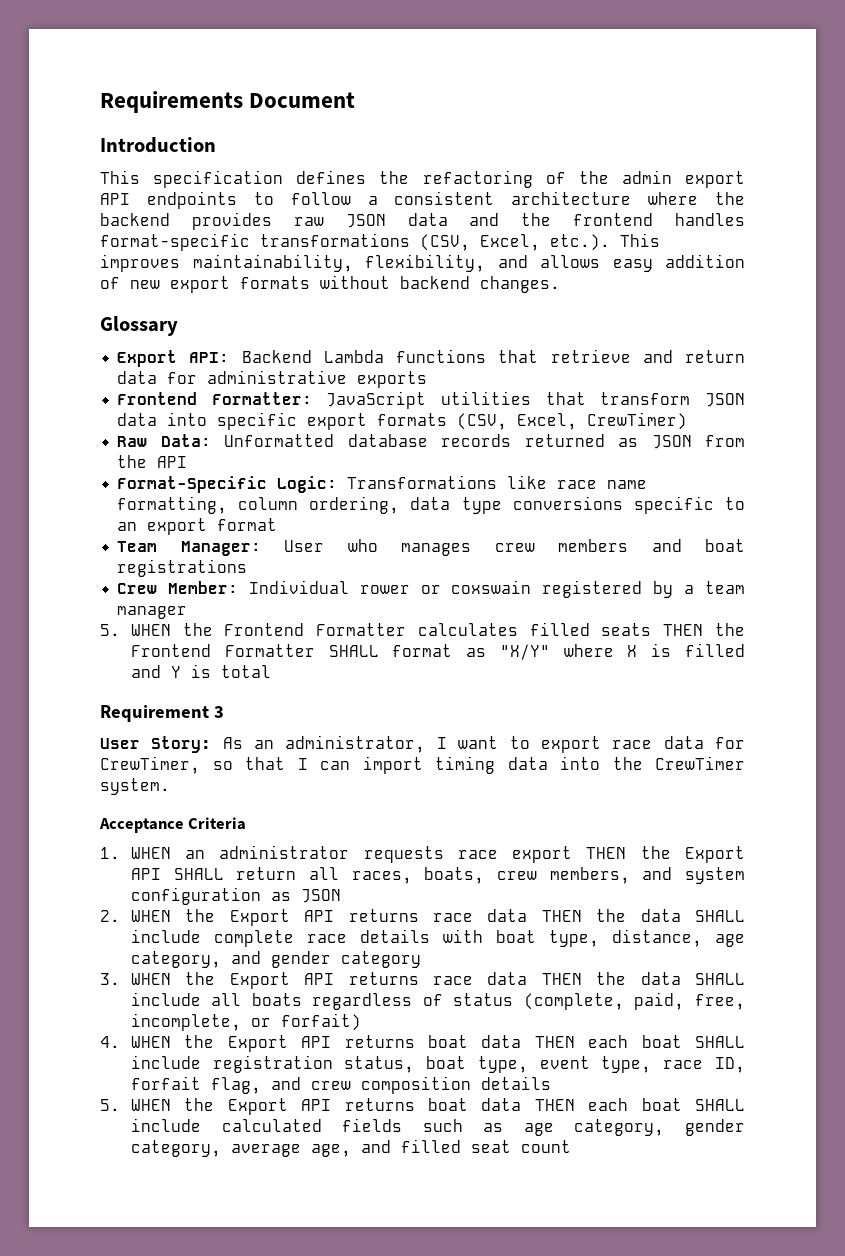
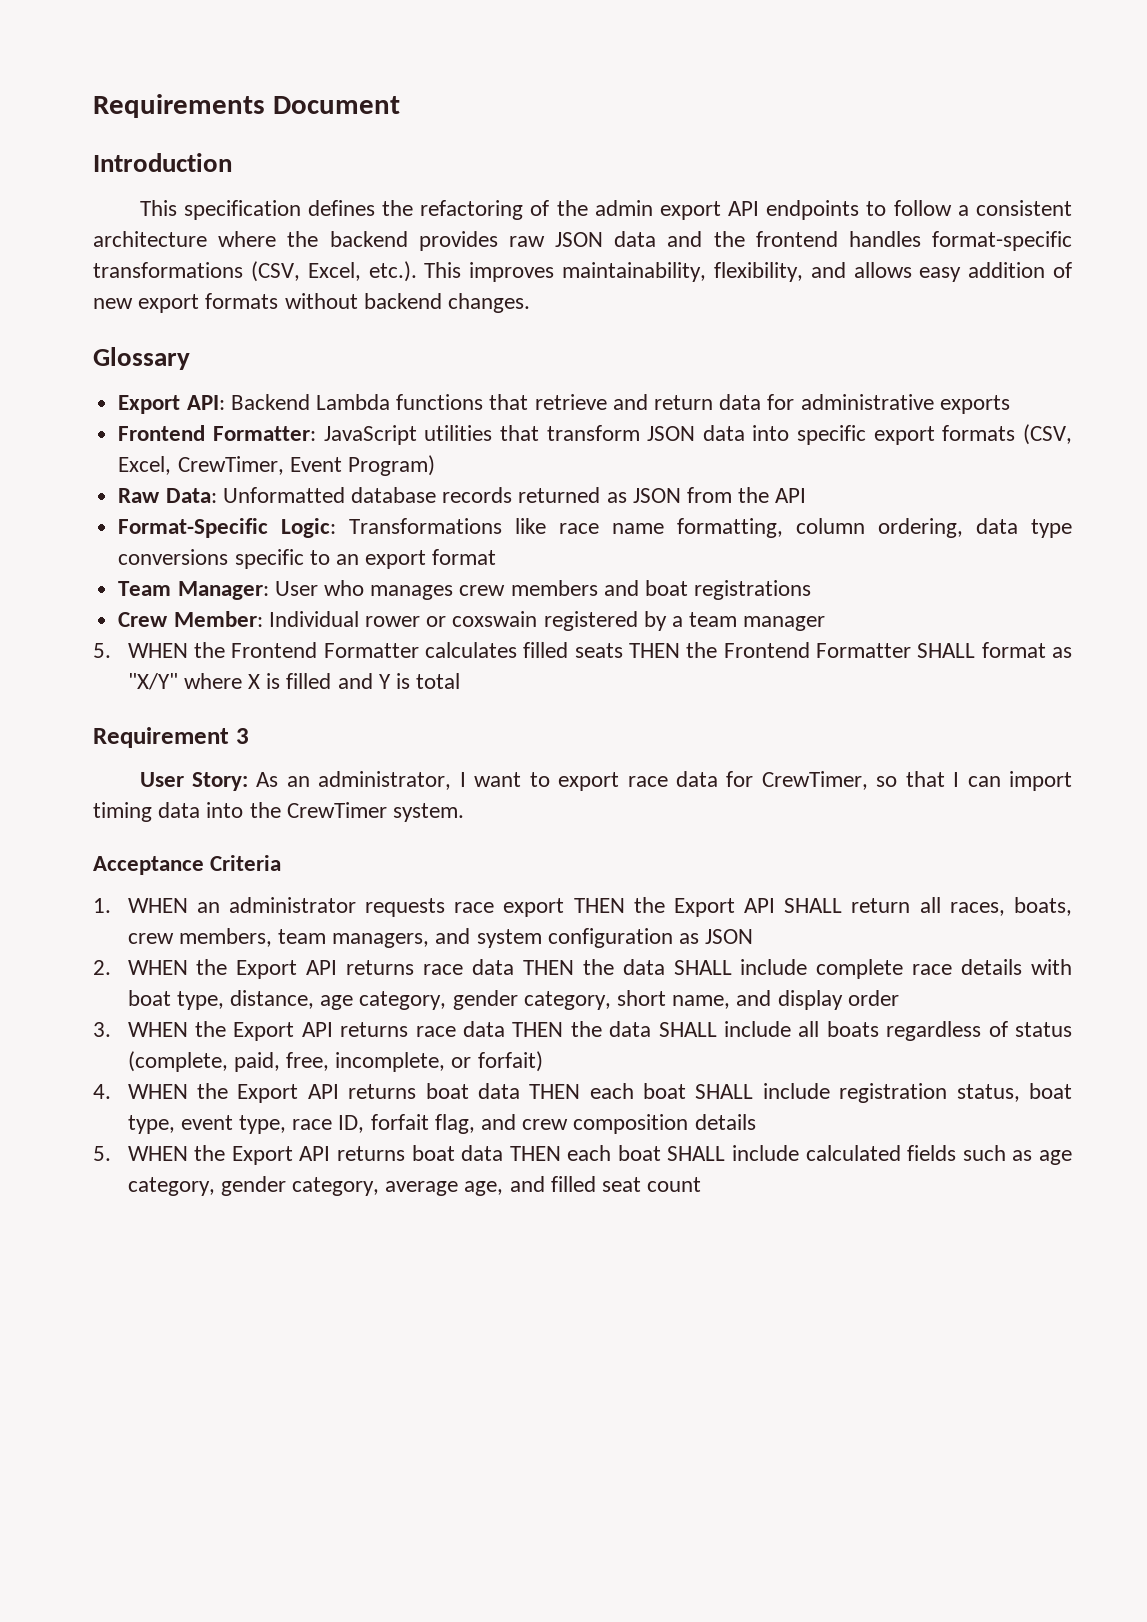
- Frontend Formatter: JavaScript utilities that transform JSON data into specific export formats (CSV, Excel, CrewTimer)
+ Frontend Formatter: JavaScript utilities that transform JSON data into specific export formats (CSV, Excel, CrewTimer, Event Program)
- 1. WHEN an administrator requests race export THEN the Export API SHALL return all races, boats, crew members, and system configuration as JSON
+ 1. WHEN an administrator requests race export THEN the Export API SHALL return all races, boats, crew members, team managers, and system configuration as JSON
- 2. WHEN the Export API returns race data THEN the data SHALL include complete race details with boat type, distance, age category, and gender category
+ 2. WHEN the Export API returns race data THEN the data SHALL include complete race details with boat type, distance, age category, gender category, short name, and display order

